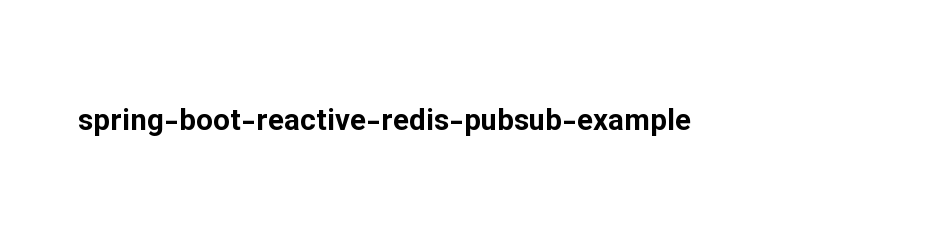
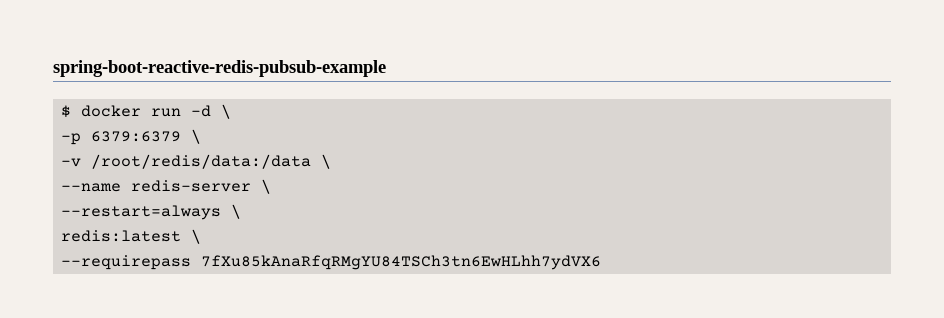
+ $ docker run -d \
+ -p 6379:6379 \
+ -v /root/redis/data:/data \
+ --name redis-server \
+ --restart=always \
+ redis:latest \
+ --requirepass 7fXu85kAnaRfqRMgYU84TSCh3tn6EwHLhh7ydVX6

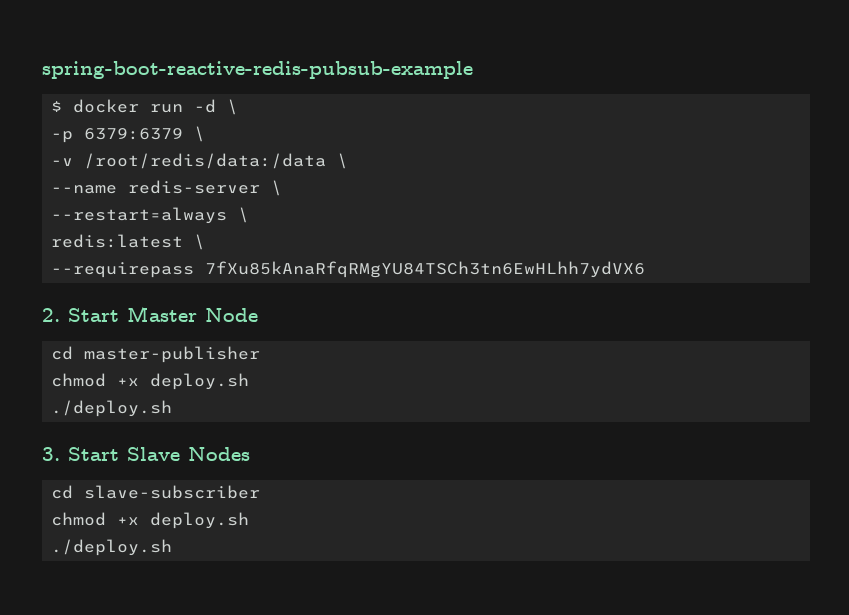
+ 2. Start Master Node
+ cd master-publisher
+ chmod +x deploy.sh
+ ./deploy.sh
+ 3. Start Slave Nodes
+ cd slave-subscriber
+ chmod +x deploy.sh
+ ./deploy.sh

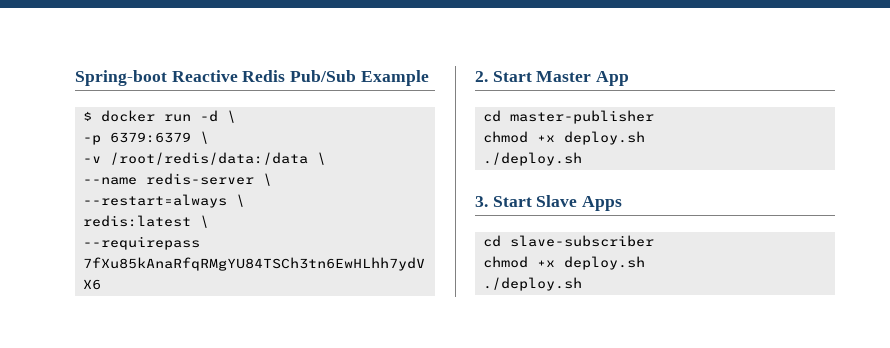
- spring-boot-reactive-redis-pubsub-example
+ Spring-boot Reactive Redis Pub/Sub Example
- 2. Start Master Node
+ 2. Start Master App
- 3. Start Slave Nodes
+ 3. Start Slave Apps

